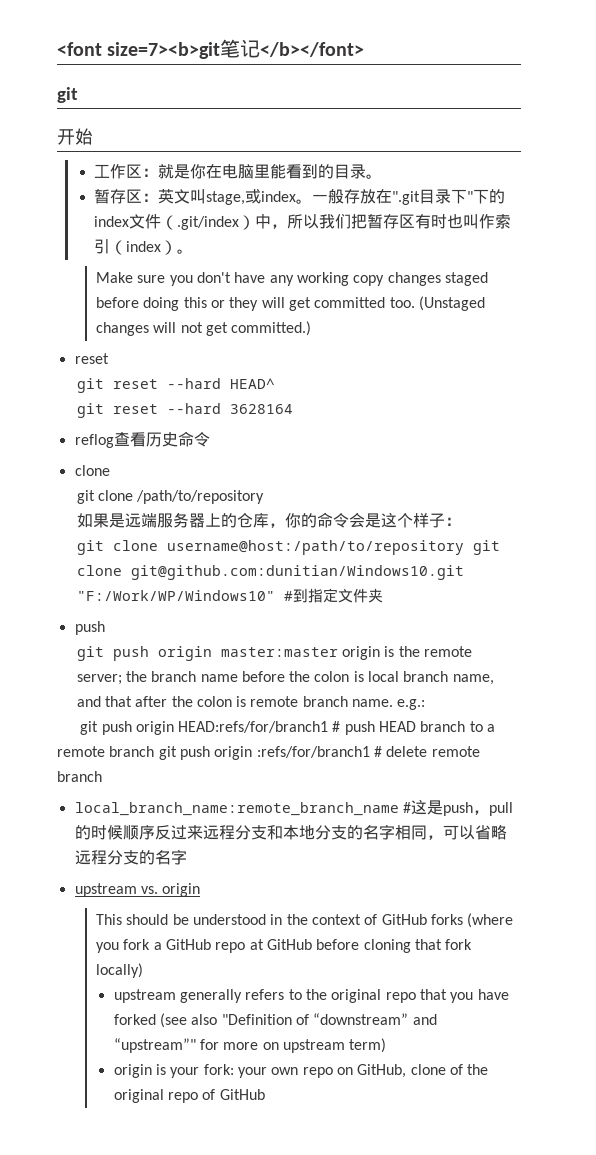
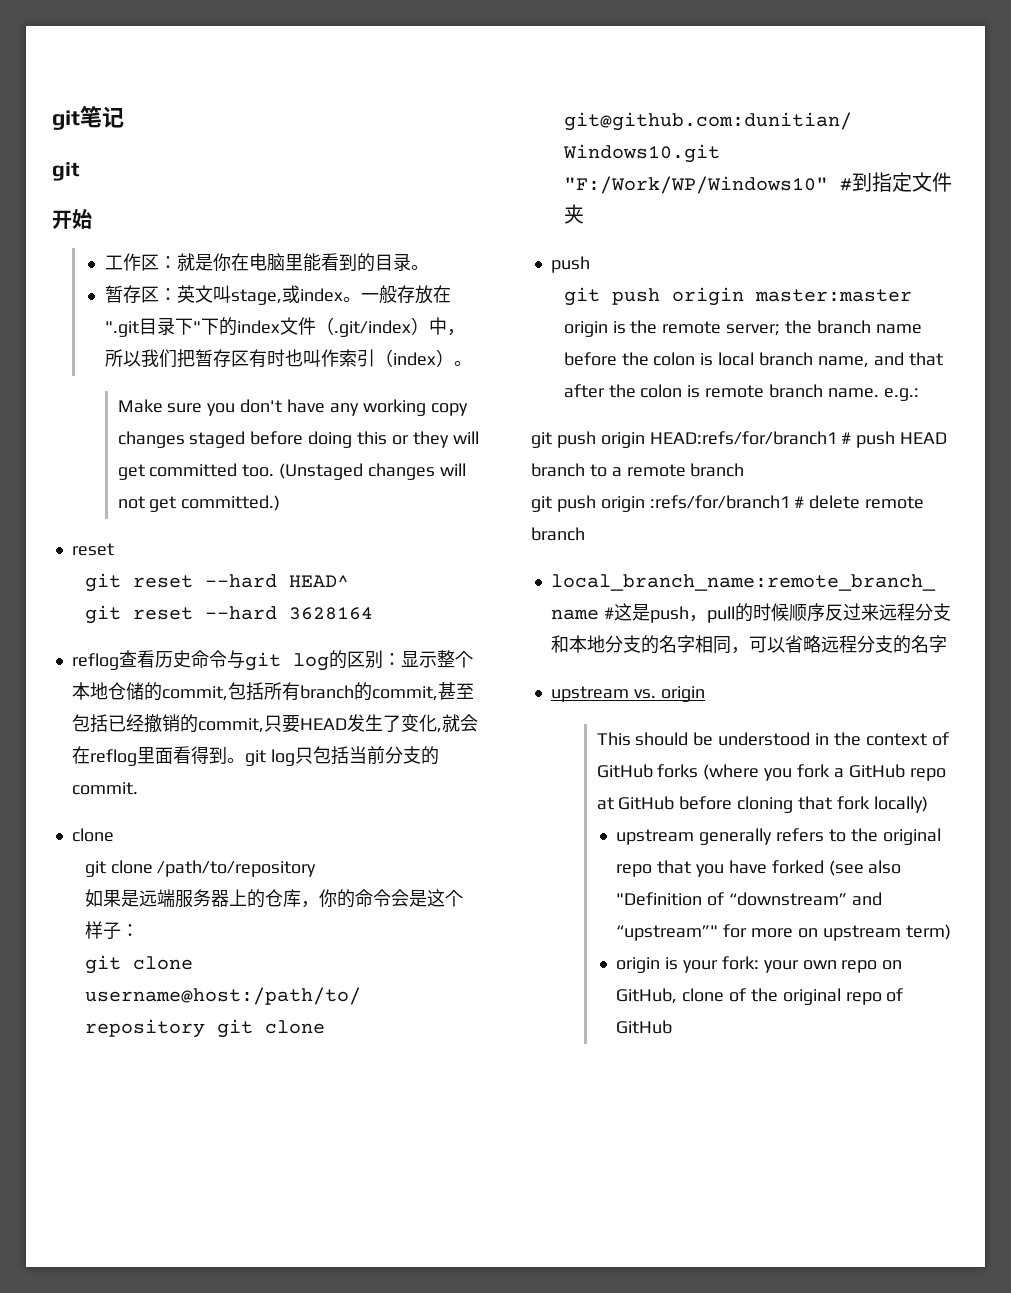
- <font size=7><b>git笔记</b></font>
+ git笔记
- reflog查看历史命令
+ reflog查看历史命令与git log的区别：显示整个本地仓储的commit,包括所有branch的commit,甚至包括已经撤销的commit,只要HEAD发生了变化,就会在reflog里面看得到。git log只包括当前分支的commit.
- git push origin HEAD:refs/for/branch1 # push HEAD branch to a remote branch git push origin :refs/for/branch1 # delete remote branch
+ git push origin HEAD:refs/for/branch1 # push HEAD branch to a remote branch
+ git push origin :refs/for/branch1 # delete remote branch

